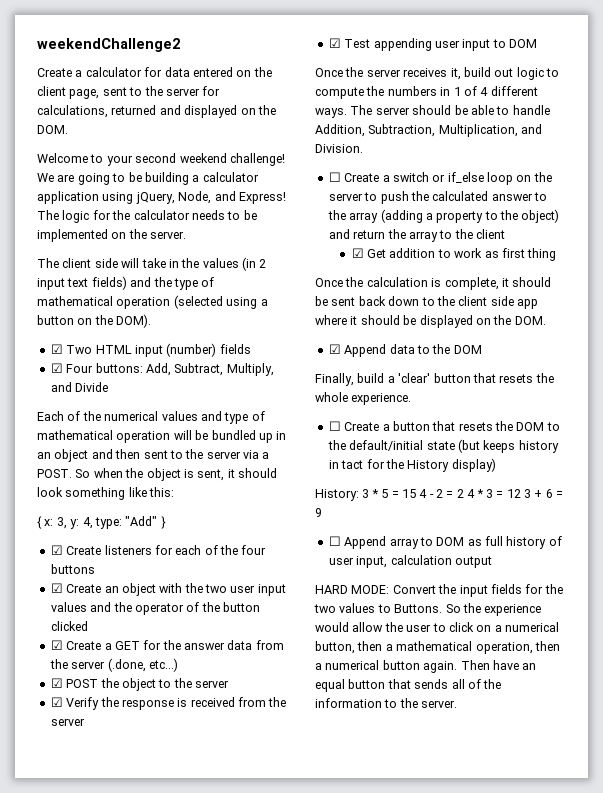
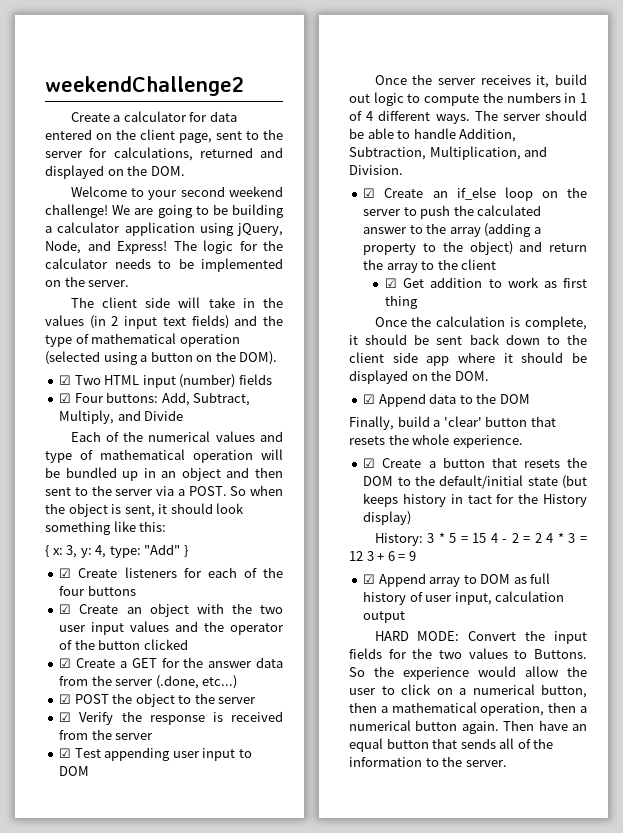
- ☐ Create a switch or if_else loop on the server to push the calculated answer to the array (adding a property to the object) and return the array to the client
+ ☑ Create an if_else loop on the server to push the calculated answer to the array (adding a property to the object) and return the array to the client
- ☐ Create a button that resets the DOM to the default/initial state (but keeps history in tact for the History display)
+ ☑ Create a button that resets the DOM to the default/initial state (but keeps history in tact for the History display)
- ☐ Append array to DOM as full history of user input, calculation output
+ ☑ Append array to DOM as full history of user input, calculation output

